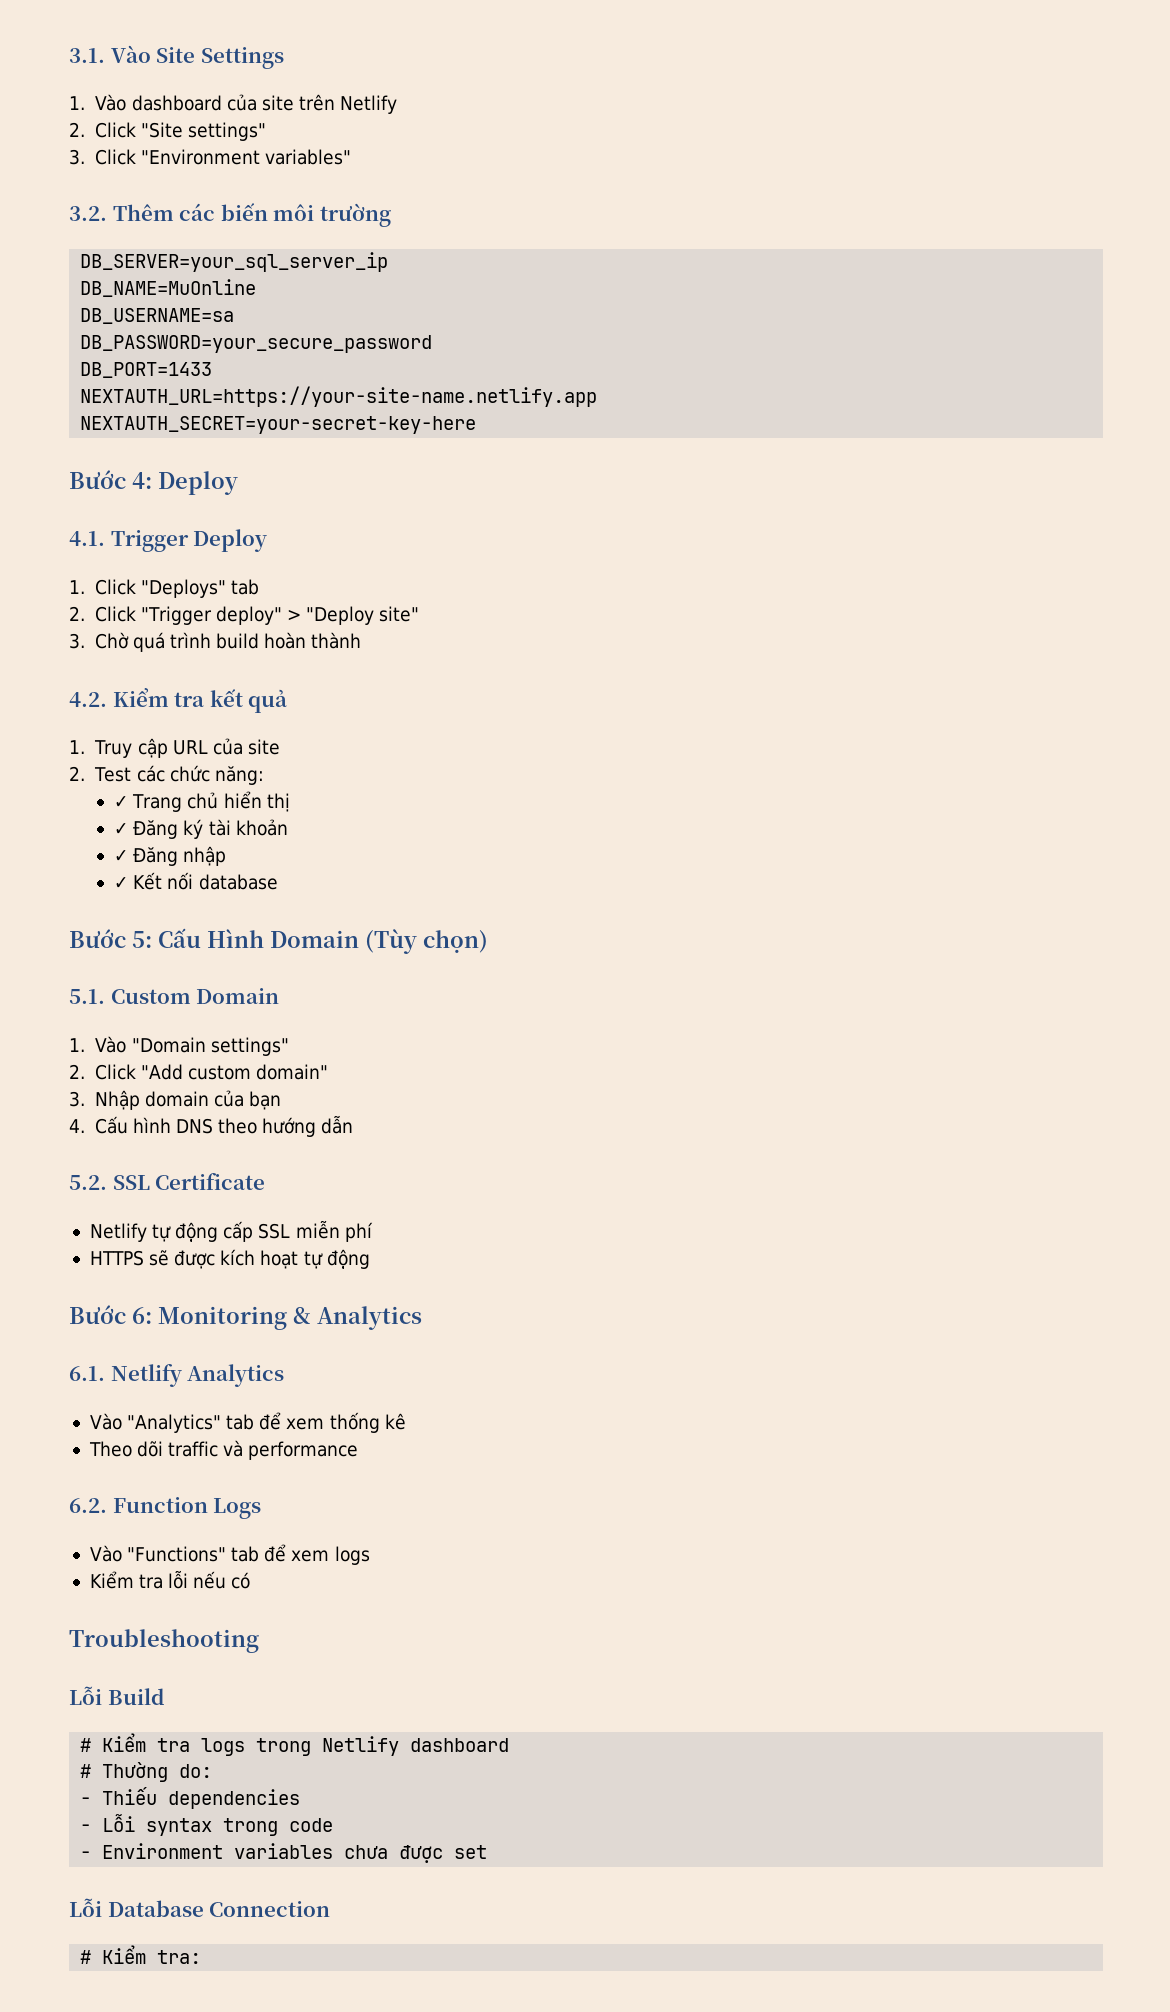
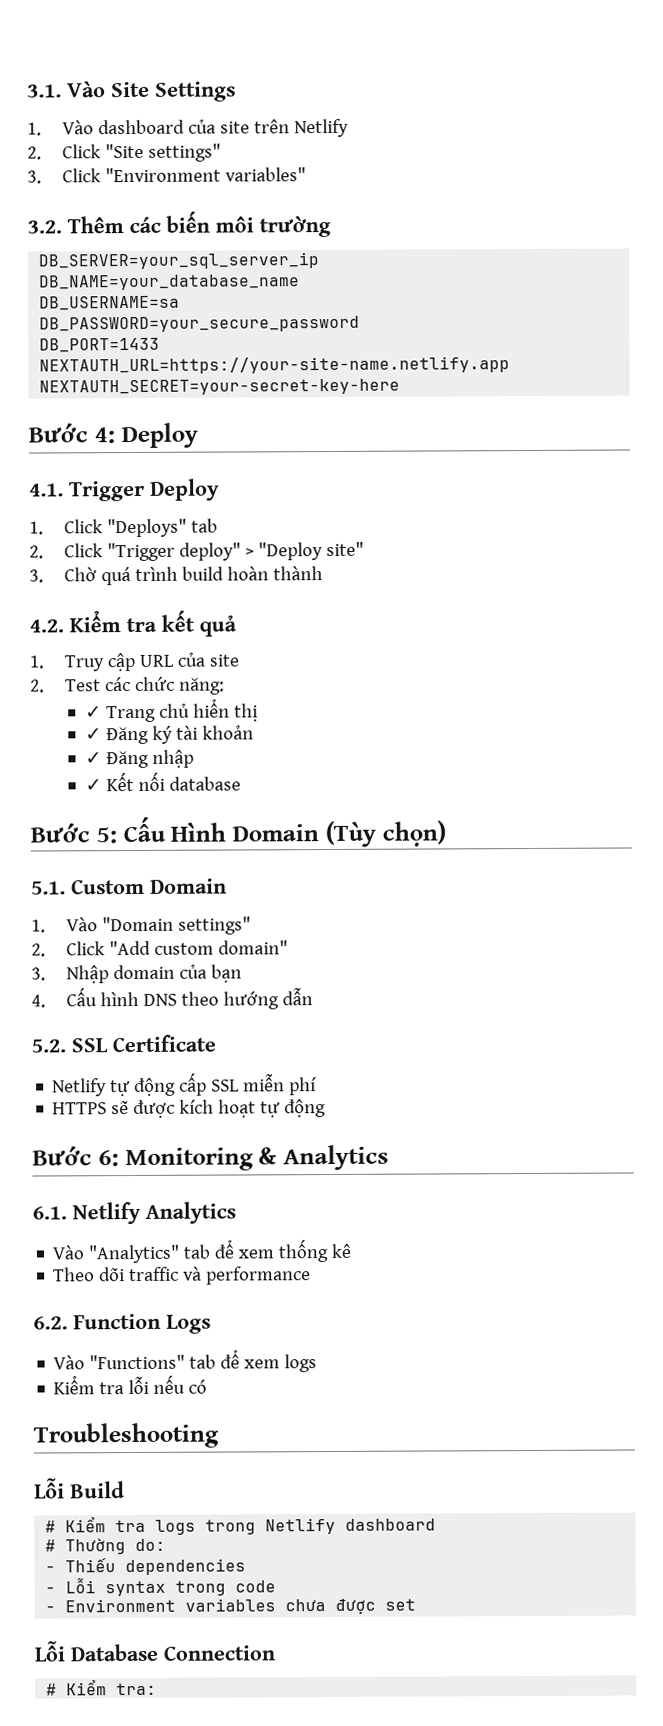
- DB_NAME=MuOnline
+ DB_NAME=your_database_name

